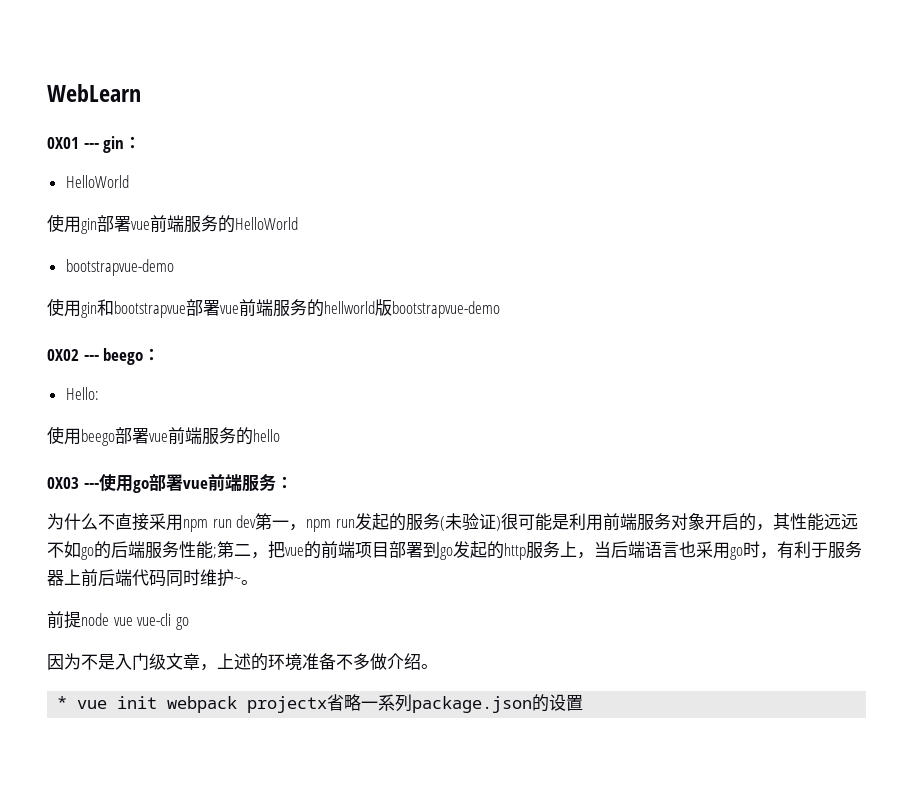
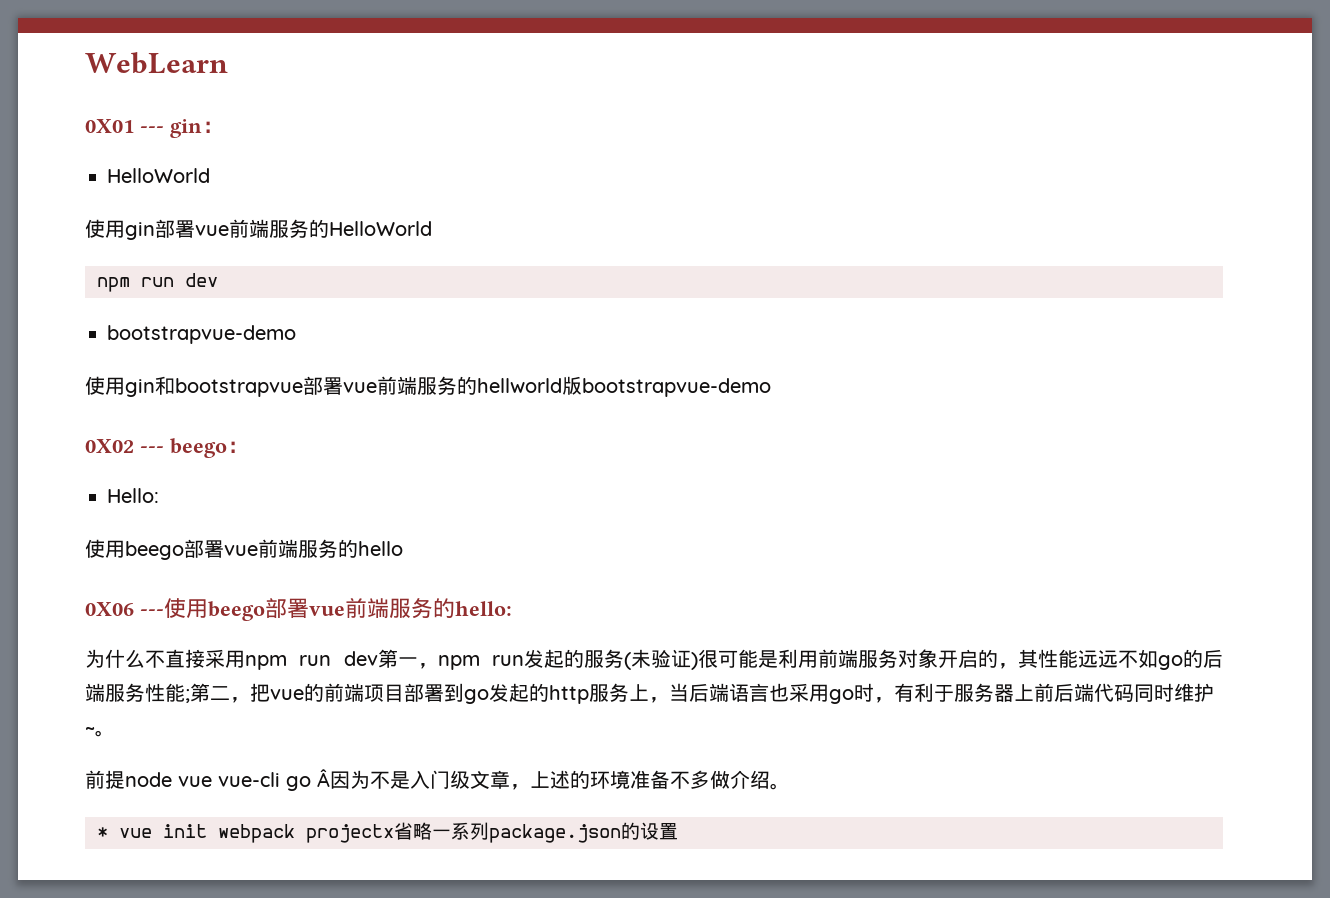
  使用gin部署vue前端服务的HelloWorld
+ npm run dev
- 0X03 ---使用go部署vue前端服务：
+ 0X06 ---使用beego部署vue前端服务的hello:
- 前提node vue vue-cli go
- 因为不是入门级文章，上述的环境准备不多做介绍。
+ 前提node vue vue-cli go Â因为不是入门级文章，上述的环境准备不多做介绍。

